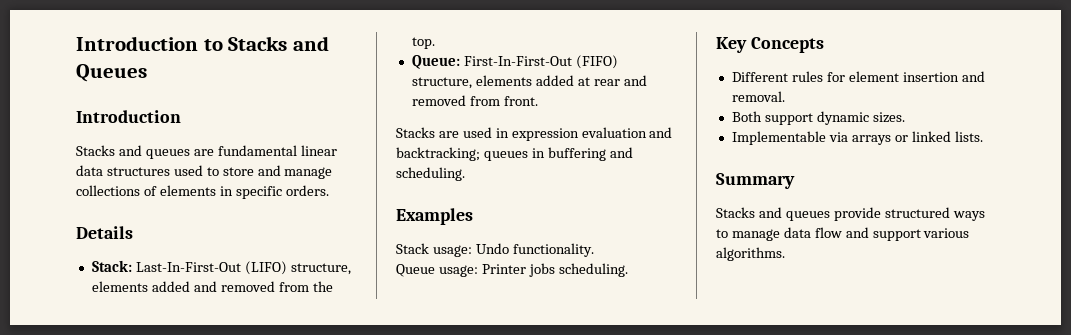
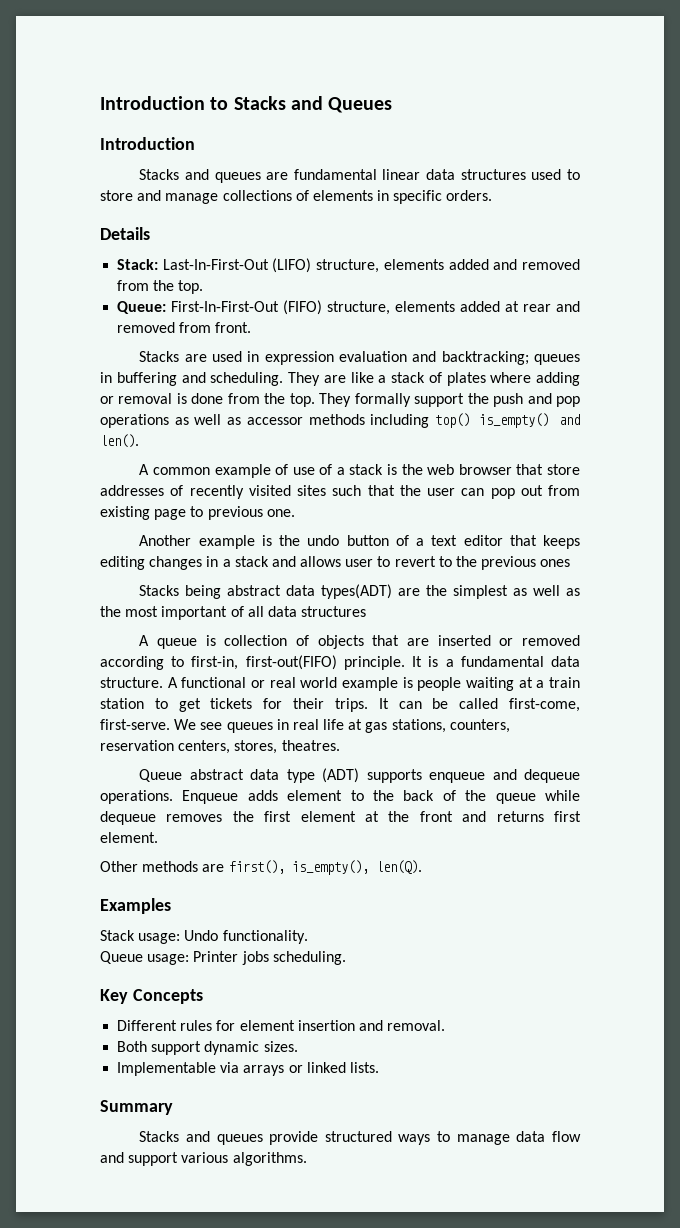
+ They are like a stack of plates where adding or removal is done from the top. They formally support the push and pop operations as well as accessor methods including top() is_empty() and len().
+ A common example of use of a stack is the web browser that store addresses of recently visited sites such that the user can pop out from existing page to previous one.
+ Another example is the undo button of a text editor that keeps editing changes in a stack and allows user to revert to the previous ones
+ Stacks being abstract data types(ADT) are the simplest as well as the most important of all data structures
+ A queue is collection of objects that are inserted or removed according to first-in, first-out(FIFO) principle. It is a fundamental data structure. A functional or real world example is people waiting at a train station to get tickets for their trips. It can be called first-come, first-serve. We see queues in real life at gas stations, counters, reservation centers, stores, theatres.
+ Queue abstract data type (ADT) supports enqueue and dequeue operations. Enqueue adds element to the back of the queue while dequeue removes the first element at the front and returns first element.
+ Other methods are first(), is_empty(), len(Q).

